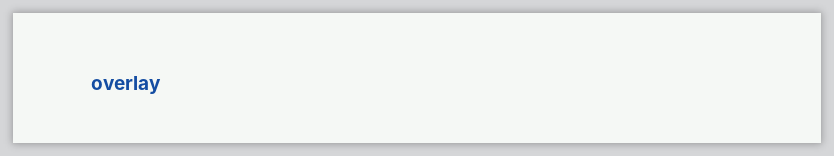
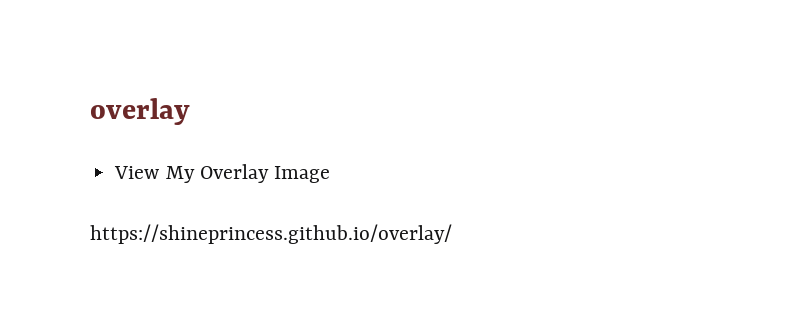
+ View My Overlay Image
+ https://shineprincess.github.io/overlay/

